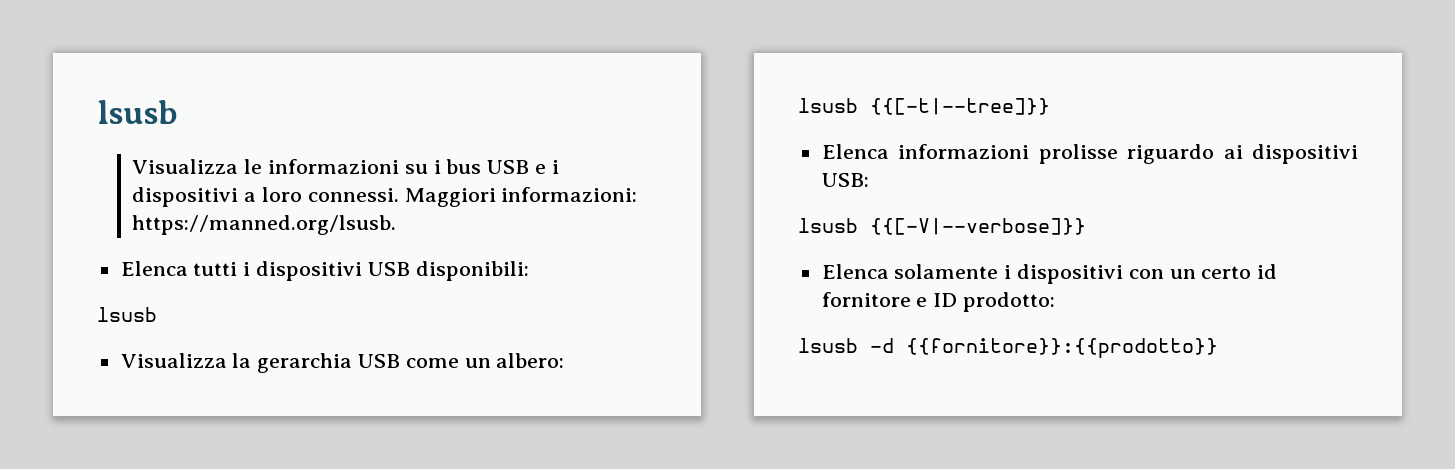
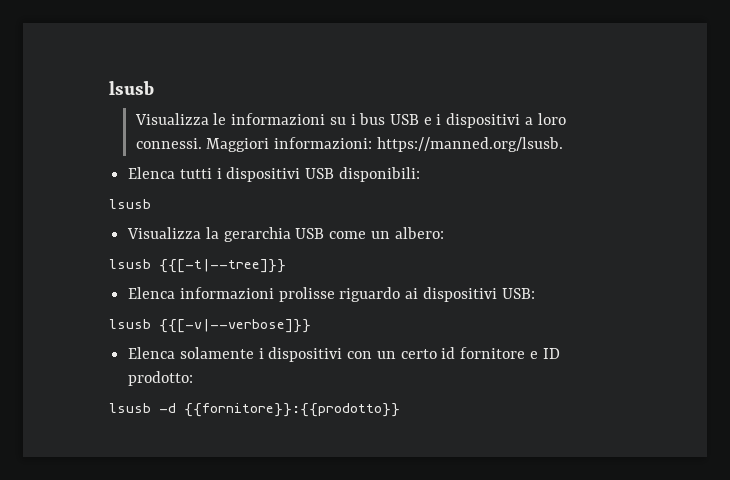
- lsusb {{[-V|--verbose]}}
+ lsusb {{[-v|--verbose]}}

